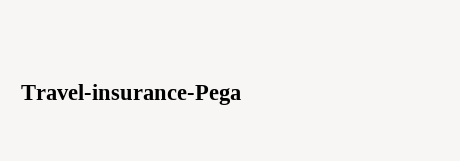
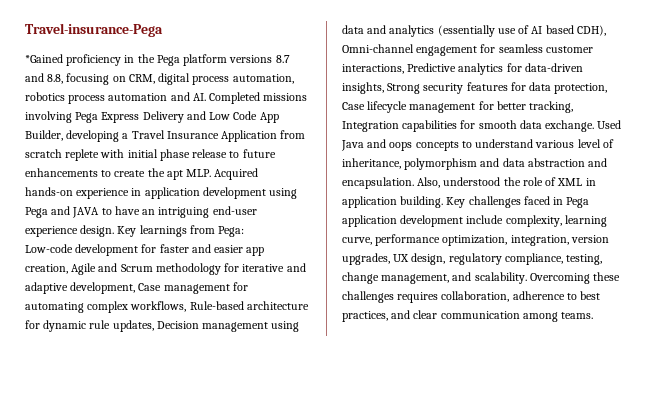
+ *Gained proficiency in the Pega platform versions 8.7 and 8.8, focusing on CRM, digital process automation, robotics process automation and AI. Completed missions involving Pega Express Delivery and Low Code App Builder, developing a Travel Insurance Application from scratch replete with initial phase release to future enhancements to create the apt MLP. Acquired hands-on experience in application development using Pega and JAVA to have an intriguing end-user experience design. Key learnings from Pega:
+ Low-code development for faster and easier app creation, Agile and Scrum methodology for iterative and adaptive development, Case management for automating complex workflows, Rule-based architecture for dynamic rule updates, Decision management using data and analytics (essentially use of AI based CDH), Omni-channel engagement for seamless customer interactions, Predictive analytics for data-driven insights, Strong security features for data protection, Case lifecycle management for better tracking, Integration capabilities for smooth data exchange. Used Java and oops concepts to understand various level of inheritance, polymorphism and data abstraction and encapsulation. Also, understood the role of XML in application building. Key challenges faced in Pega application development include complexity, learning curve, performance optimization, integration, version upgrades, UX design, regulatory compliance, testing, change management, and scalability. Overcoming these challenges requires collaboration, adherence to best practices, and clear communication among teams.

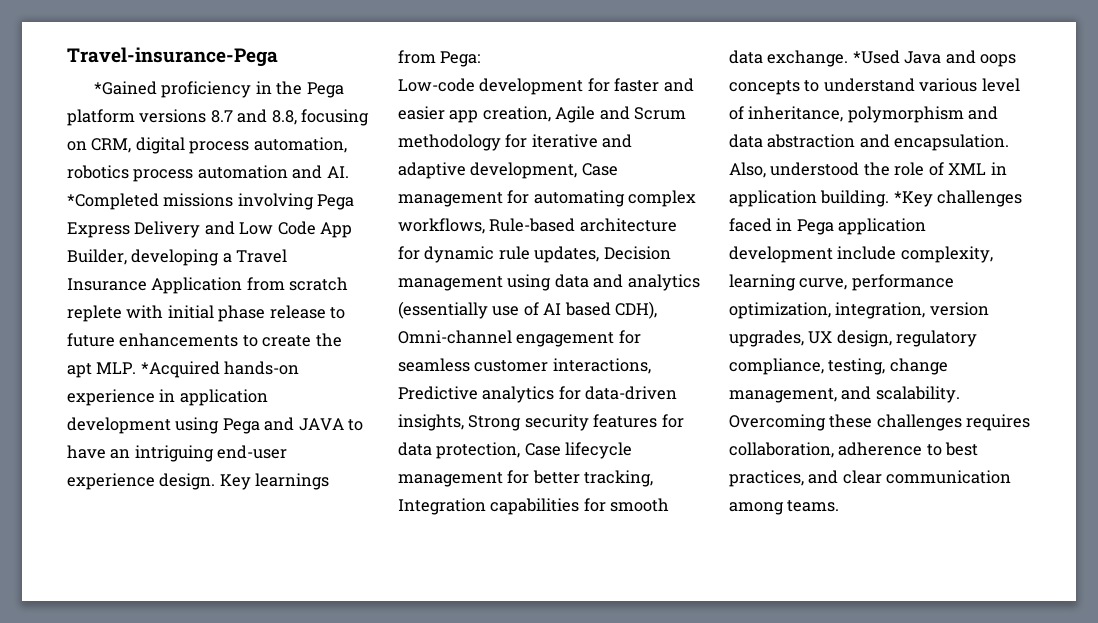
- *Gained proficiency in the Pega platform versions 8.7 and 8.8, focusing on CRM, digital process automation, robotics process automation and AI. Completed missions involving Pega Express Delivery and Low Code App Builder, developing a Travel Insurance Application from scratch replete with initial phase release to future enhancements to create the apt MLP. Acquired hands-on experience in application development using Pega and JAVA to have an intriguing end-user experience design.
+ *Gained proficiency in the Pega platform versions 8.7 and 8.8, focusing on CRM, digital process automation, robotics process automation and AI. *Completed missions involving Pega Express Delivery and Low Code App Builder, developing a Travel Insurance Application from scratch replete with initial phase release to future enhancements to create the apt MLP. *Acquired hands-on experience in application development using Pega and JAVA to have an intriguing end-user experience design.
- Used Java and oops concepts to understand various level of inheritance, polymorphism and data abstraction and encapsulation.
+ *Used Java and oops concepts to understand various level of inheritance, polymorphism and data abstraction and encapsulation.
- Key challenges faced in Pega application development include complexity, learning curve, performance optimization, integration, version upgrades, UX design, regulatory compliance, testing, change management, and scalability.
+ *Key challenges faced in Pega application development include complexity, learning curve, performance optimization, integration, version upgrades, UX design, regulatory compliance, testing, change management, and scalability.

